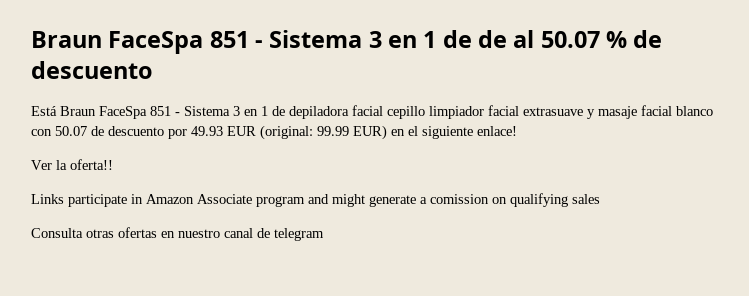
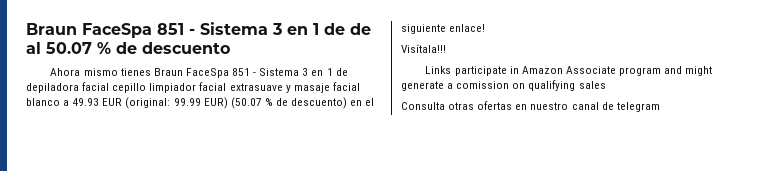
- Está Braun FaceSpa 851 - Sistema 3 en 1 de depiladora facial cepillo limpiador facial extrasuave y masaje facial blanco con 50.07 de descuento por 49.93 EUR (original: 99.99 EUR) en el siguiente enlace!
+ Ahora mismo tienes Braun FaceSpa 851 - Sistema 3 en 1 de depiladora facial cepillo limpiador facial extrasuave y masaje facial blanco a 49.93 EUR (original: 99.99 EUR) (50.07 % de descuento) en el siguiente enlace!
- Ver la oferta!!
+ Visítala!!!

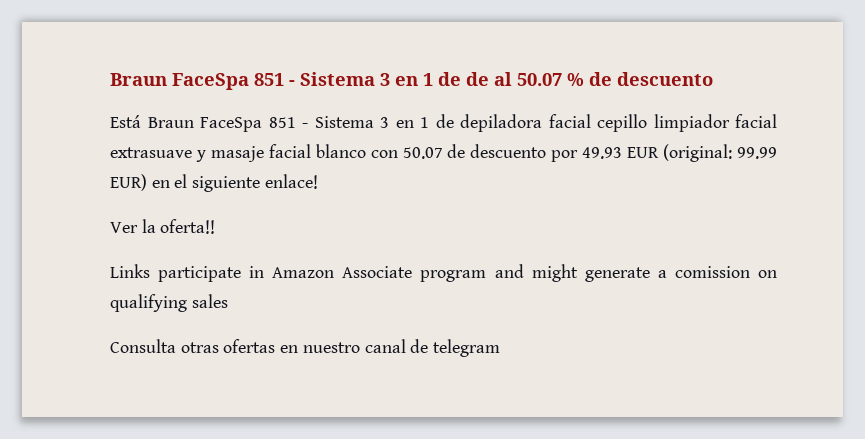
- Ahora mismo tienes Braun FaceSpa 851 - Sistema 3 en 1 de depiladora facial cepillo limpiador facial extrasuave y masaje facial blanco a 49.93 EUR (original: 99.99 EUR) (50.07 % de descuento) en el siguiente enlace!
+ Está Braun FaceSpa 851 - Sistema 3 en 1 de depiladora facial cepillo limpiador facial extrasuave y masaje facial blanco con 50.07 de descuento por 49.93 EUR (original: 99.99 EUR) en el siguiente enlace!
- Visítala!!!
+ Ver la oferta!!

